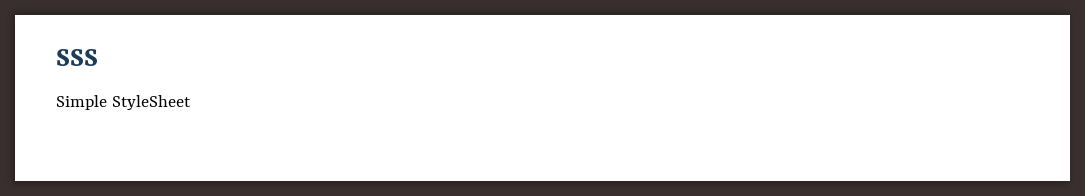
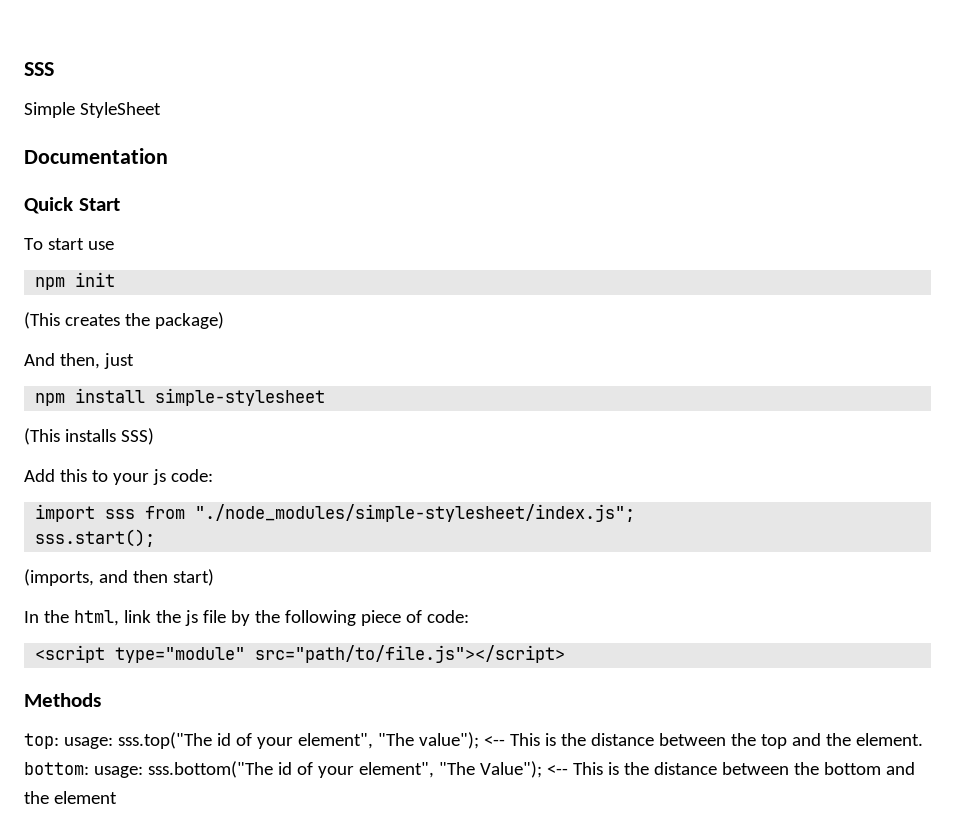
+ Documentation
+ Quick Start
+ To start use
+ npm init
+ (This creates the package)
+ And then, just
+ npm install simple-stylesheet
+ (This installs SSS)
+ Add this to your js code:
+ import sss from "./node_modules/simple-stylesheet/index.js";
+ sss.start();
+ (imports, and then start)
+ In the html, link the js file by the following piece of code:
+ <script type="module" src="path/to/file.js"></script>
+ Methods
+ top: usage: sss.top("The id of your element", "The value"); <-- This is the distance between the top and the element. bottom: usage: sss.bottom("The id of your element", "The Value"); <-- This is the distance between the bottom and the element

